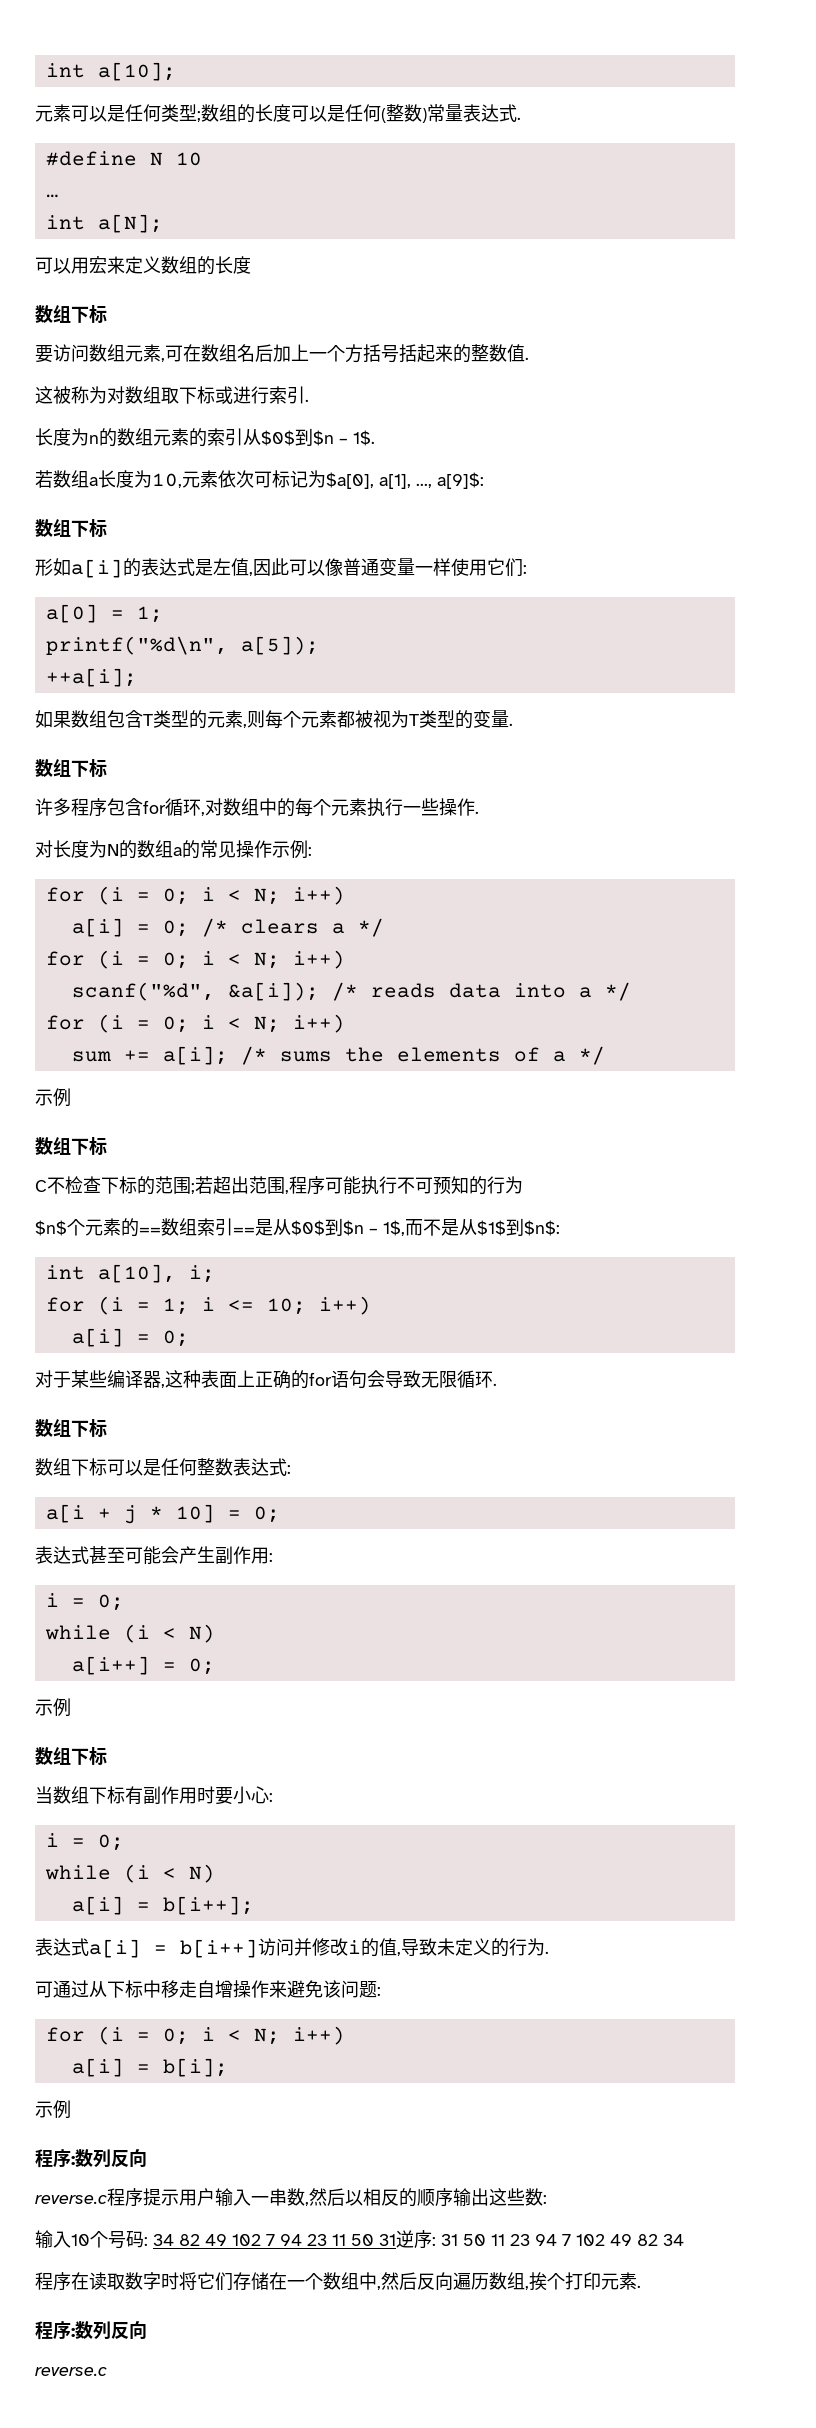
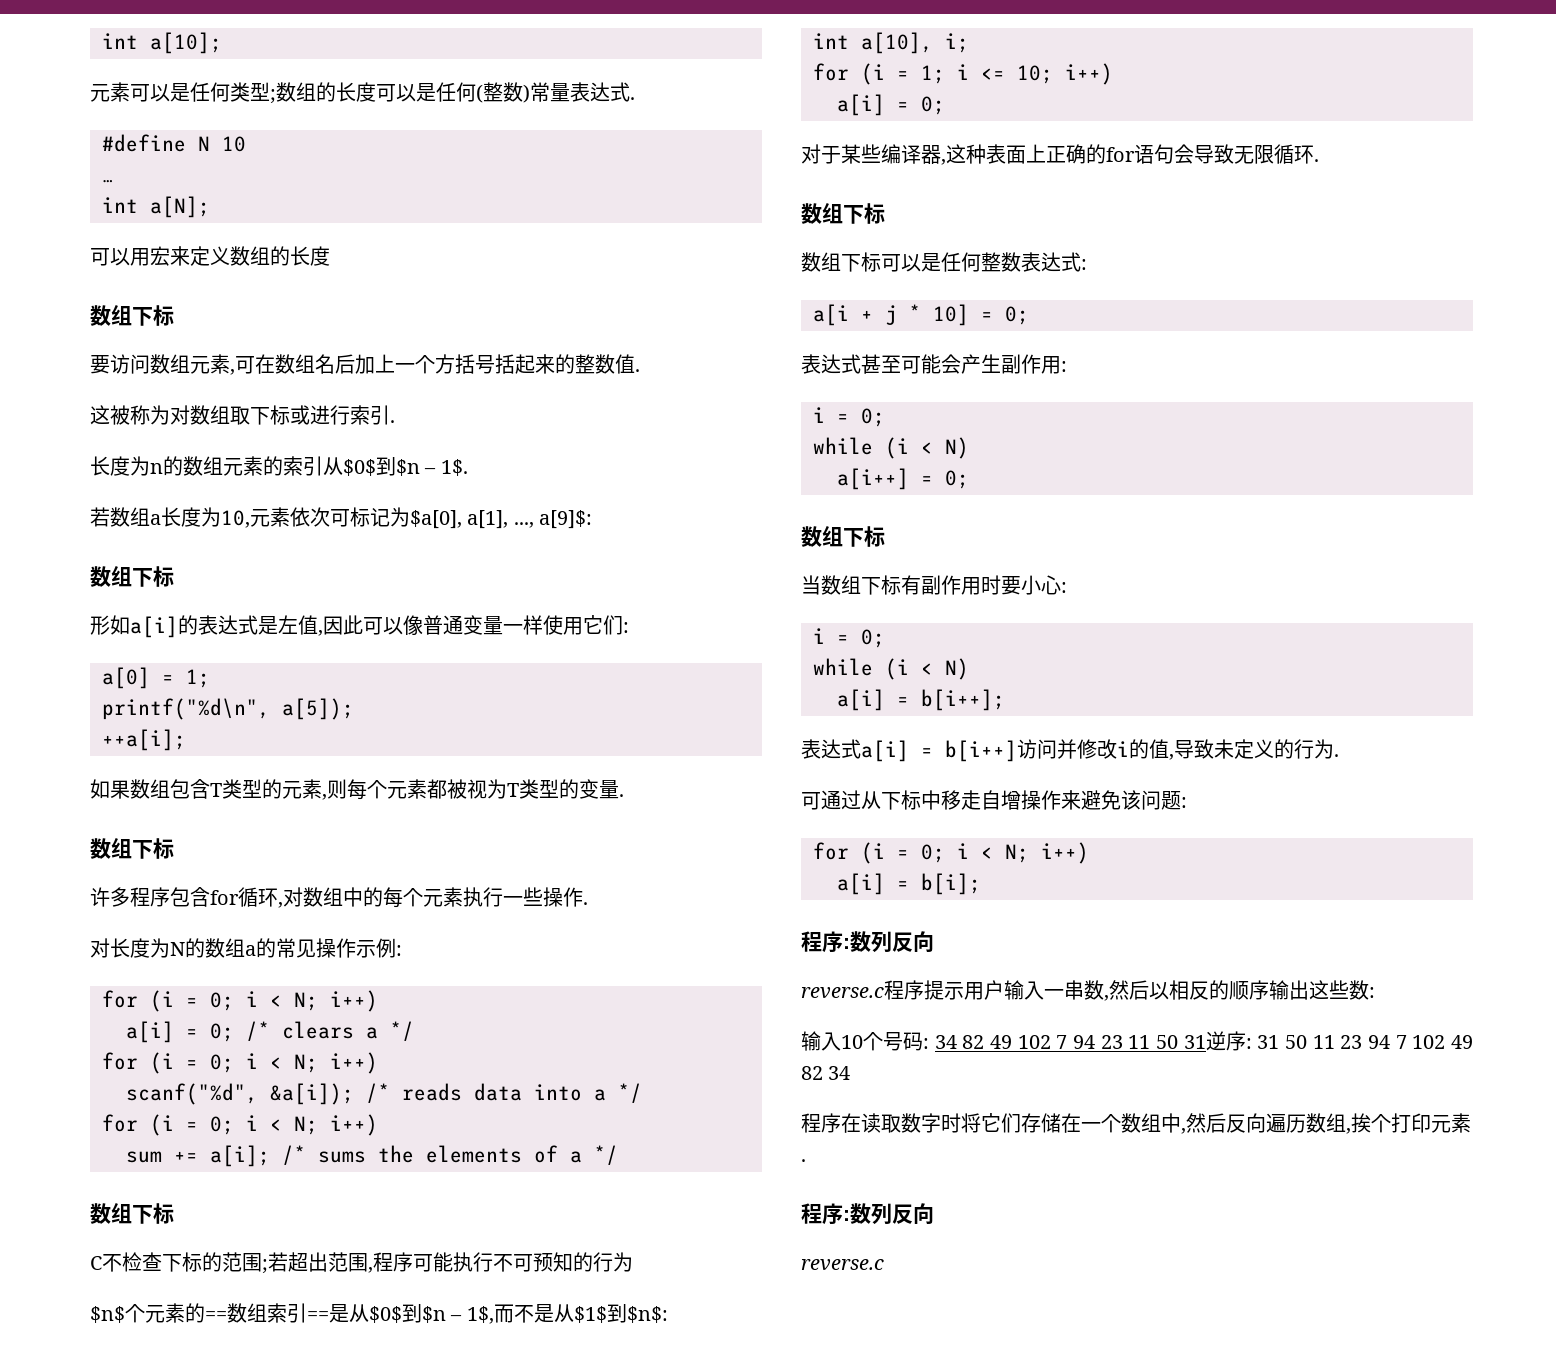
  sum += a[i]; /* sums the elements of a */
- 示例
  a[i++] = 0;
- 示例
  a[i] = b[i];
- 示例

